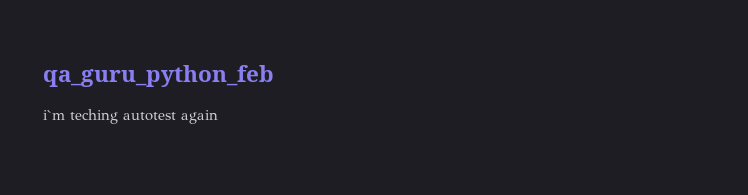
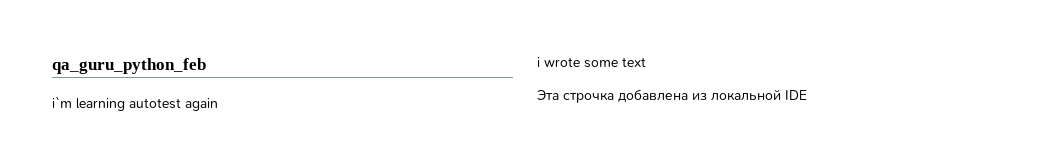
- i`m teching autotest again
+ i`m learning autotest again
+ i wrote some text
+ Эта строчка добавлена из локальной IDE

